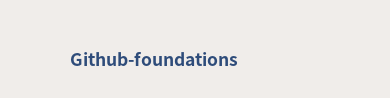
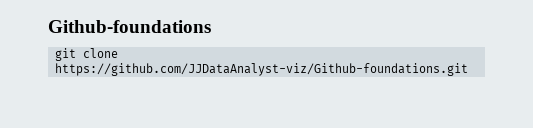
+ git clone https://github.com/JJDataAnalyst-viz/Github-foundations.git

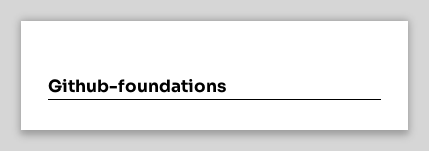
- git clone https://github.com/JJDataAnalyst-viz/Github-foundations.git

